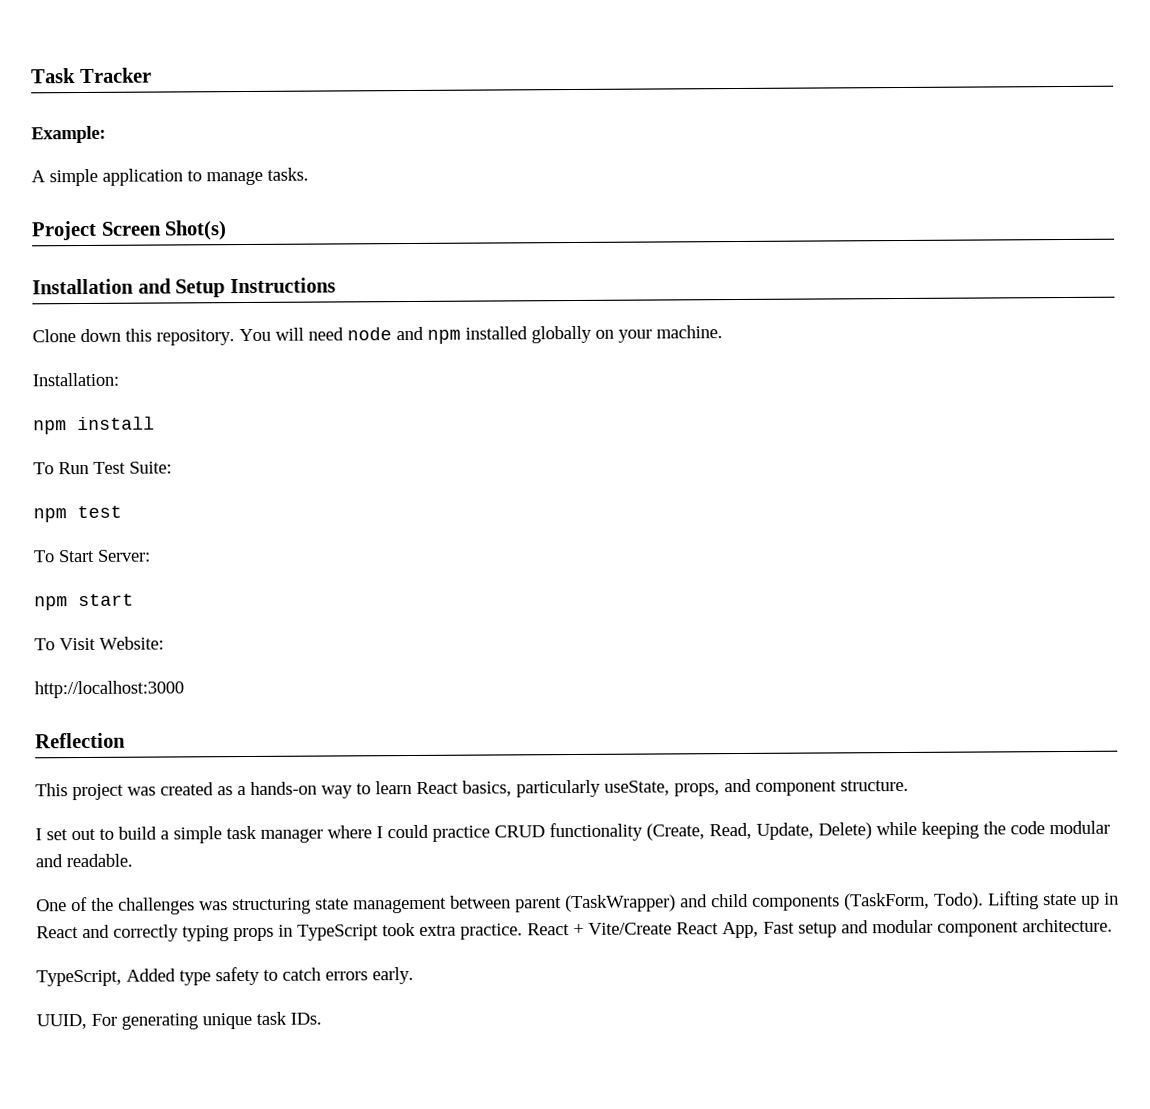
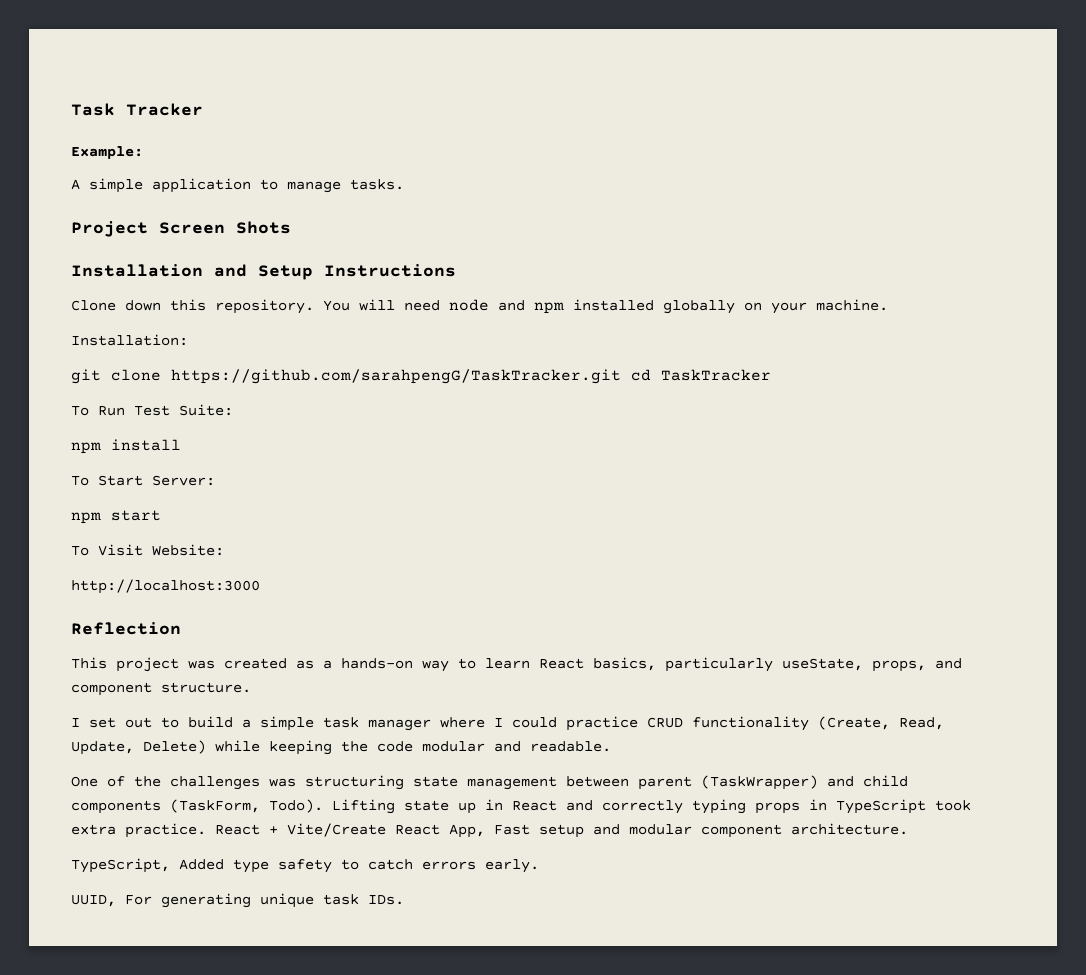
- Project Screen Shot(s)
+ Project Screen Shots
- npm install
+ git clone https://github.com/sarahpengG/TaskTracker.git cd TaskTracker
- npm test
+ npm install

